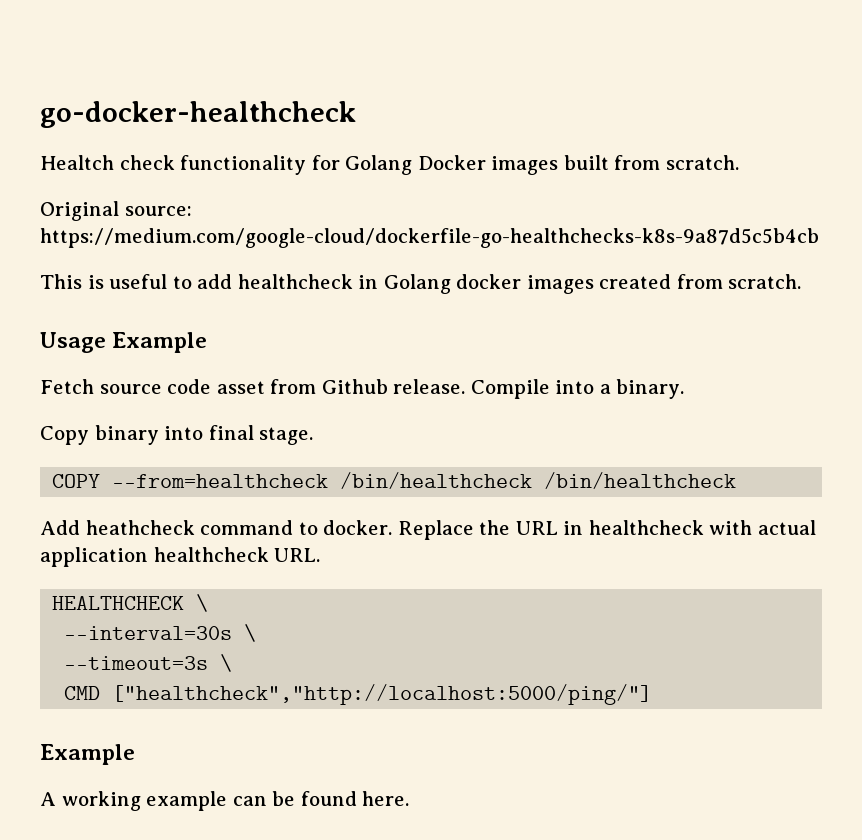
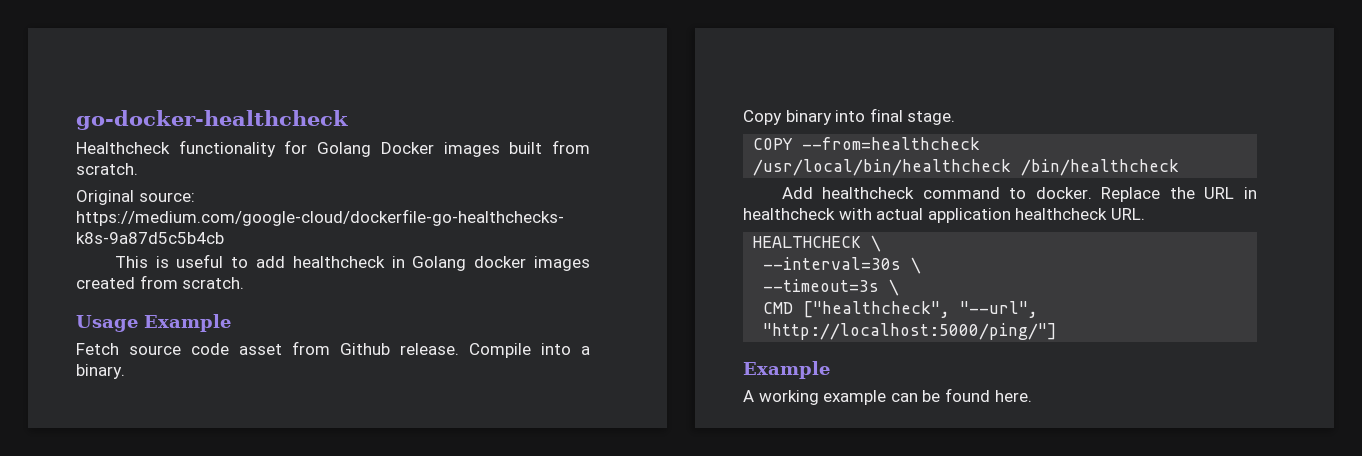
- Healtch check functionality for Golang Docker images built from scratch.
+ Healthcheck functionality for Golang Docker images built from scratch.
- COPY --from=healthcheck /bin/healthcheck /bin/healthcheck
+ COPY --from=healthcheck /usr/local/bin/healthcheck /bin/healthcheck
- Add heathcheck command to docker.
+ Add healthcheck command to docker.
- CMD ["healthcheck","http://localhost:5000/ping/"]
+ CMD ["healthcheck", "--url", "http://localhost:5000/ping/"]

